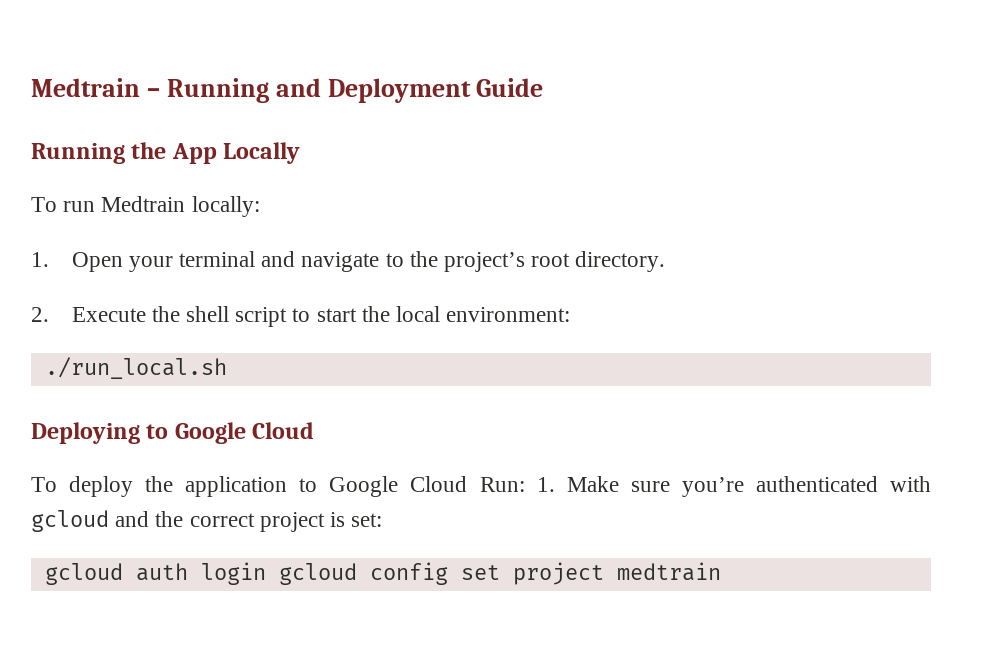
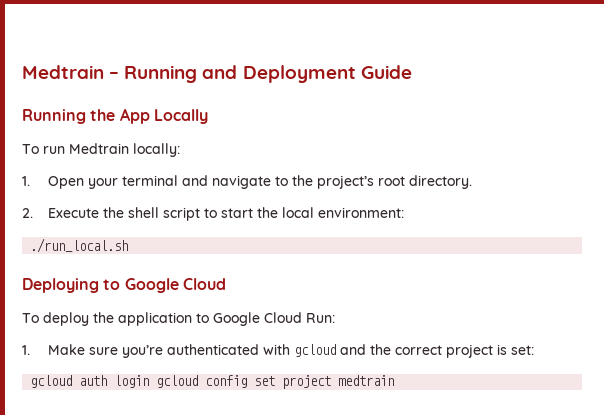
- To deploy the application to Google Cloud Run: 1. Make sure you’re authenticated with gcloud and the correct project is set:
+ To deploy the application to Google Cloud Run:
+ 1. Make sure you’re authenticated with gcloud and the correct project is set:

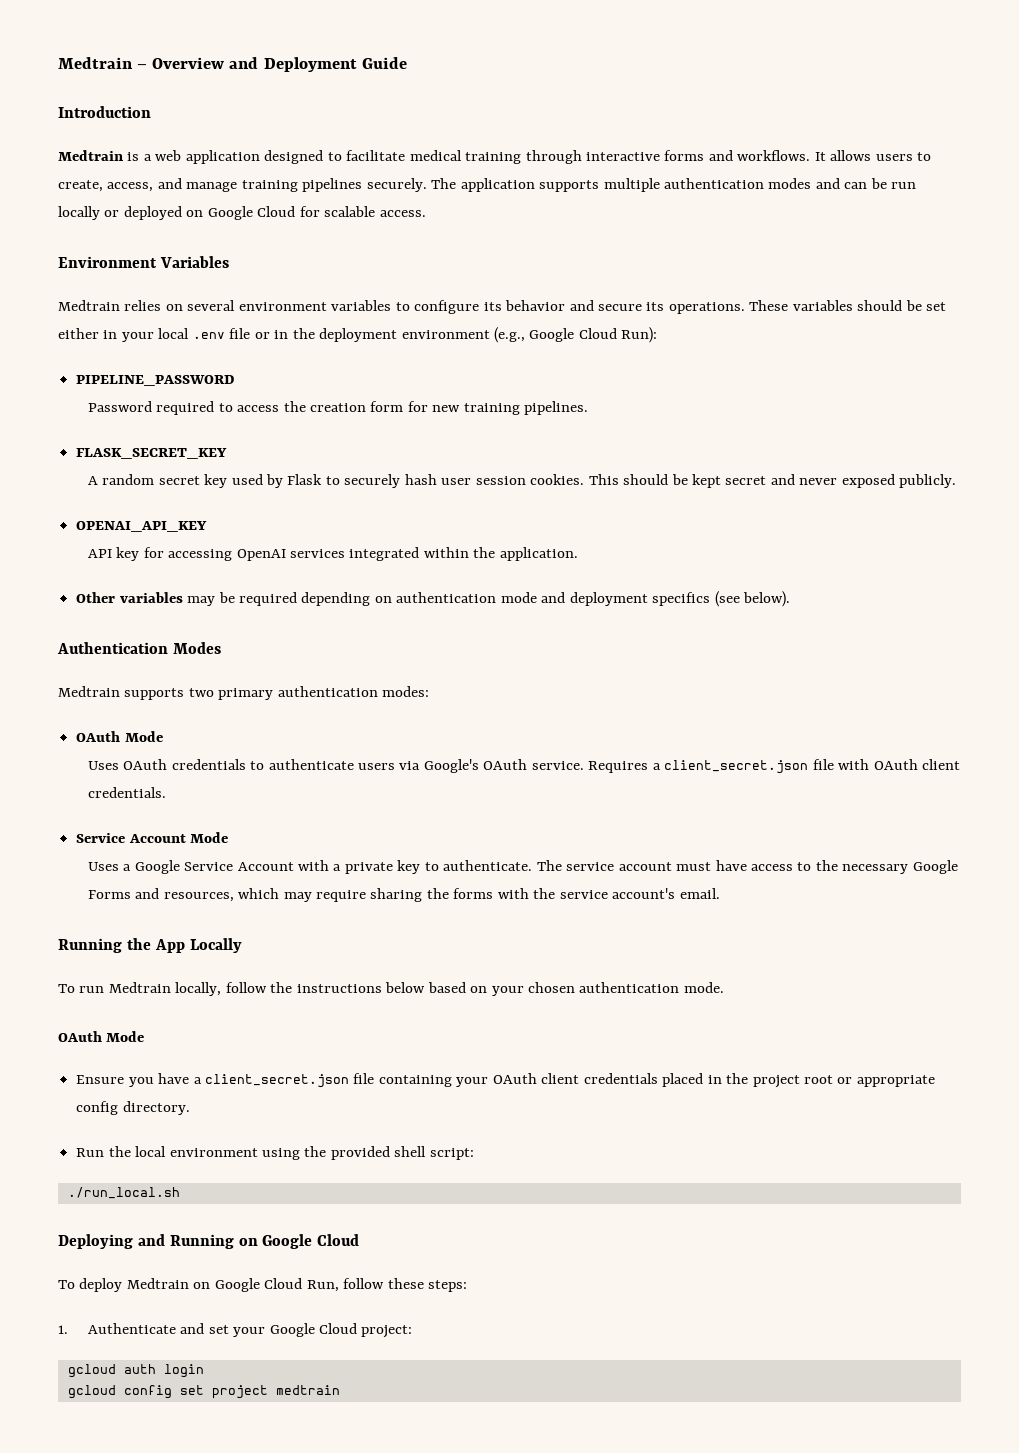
- Medtrain – Running and Deployment Guide
+ Medtrain – Overview and Deployment Guide
+ Introduction
+ Medtrain is a web application designed to facilitate medical training through interactive forms and workflows. It allows users to create, access, and manage training pipelines securely. The application supports multiple authentication modes and can be run locally or deployed on Google Cloud for scalable access.
+ Environment Variables
+ Medtrain relies on several environment variables to configure its behavior and secure its operations. These variables should be set either in your local .env file or in the deployment environment (e.g., Google Cloud Run):
+ PIPELINE_PASSWORD
+ Password required to access the creation form for new training pipelines.
+ FLASK_SECRET_KEY
+ A random secret key used by Flask to securely hash user session cookies. This should be kept secret and never exposed publicly.
+ OPENAI_API_KEY
+ API key for accessing OpenAI services integrated within the application.
+ Other variables may be required depending on authentication mode and deployment specifics (see below).
+ Authentication Modes
+ Medtrain supports two primary authentication modes:
+ OAuth Mode
+ Uses OAuth credentials to authenticate users via Google's OAuth service. Requires a client_secret.json file with OAuth client credentials.
+ Service Account Mode
+ Uses a Google Service Account with a private key to authenticate. The service account must have access to the necessary Google Forms and resources, which may require sharing the forms with the service account's email.
- To run Medtrain locally:
- 1. Open your terminal and navigate to the project’s root directory.
- 2. Execute the shell script to start the local environment:
+ To run Medtrain locally, follow the instructions below based on your chosen authentication mode.
+ OAuth Mode
+ Ensure you have a client_secret.json file containing your OAuth client credentials placed in the project root or appropriate config directory.
+ Run the local environment using the provided shell script:
- Deploying to Google Cloud
+ Deploying and Running on Google Cloud
- To deploy the application to Google Cloud Run:
- 1. Make sure you’re authenticated with gcloud and the correct project is set:
+ To deploy Medtrain on Google Cloud Run, follow these steps:
+ 1. Authenticate and set your Google Cloud project:
- gcloud auth login gcloud config set project medtrain
+ gcloud auth login
+ gcloud config set project medtrain

